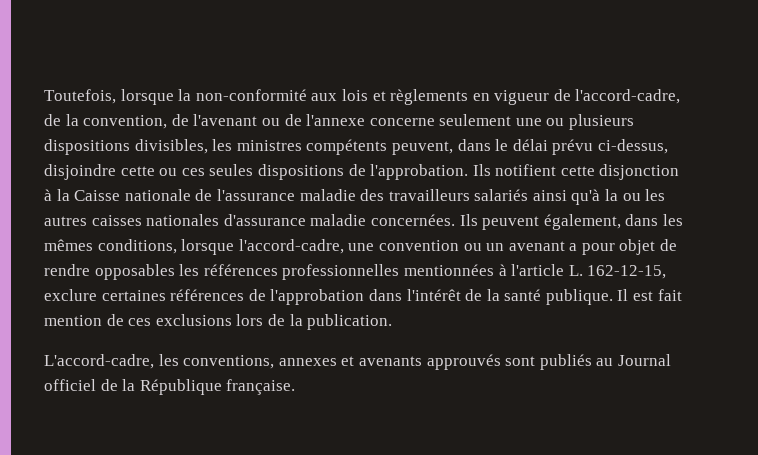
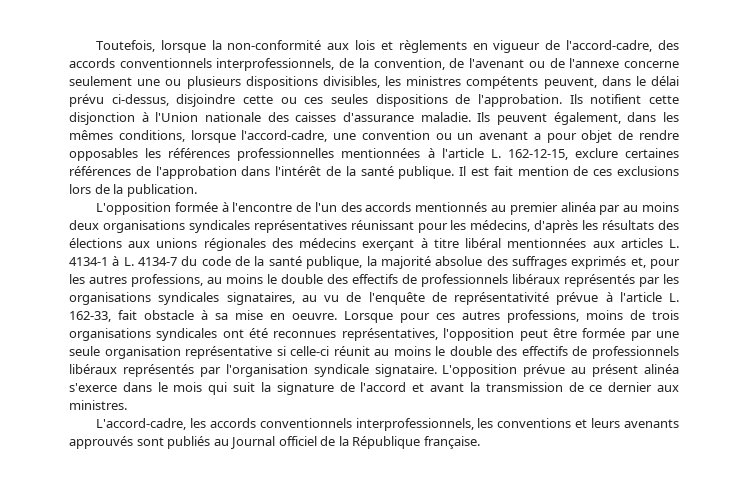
- Toutefois, lorsque la non-conformité aux lois et règlements en vigueur de l'accord-cadre, de la convention, de l'avenant ou de l'annexe concerne seulement une ou plusieurs dispositions divisibles, les ministres compétents peuvent, dans le délai prévu ci-dessus, disjoindre cette ou ces seules dispositions de l'approbation.
+ Toutefois, lorsque la non-conformité aux lois et règlements en vigueur de l'accord-cadre, des accords conventionnels interprofessionnels, de la convention, de l'avenant ou de l'annexe concerne seulement une ou plusieurs dispositions divisibles, les ministres compétents peuvent, dans le délai prévu ci-dessus, disjoindre cette ou ces seules dispositions de l'approbation.
- Ils notifient cette disjonction à la Caisse nationale de l'assurance maladie des travailleurs salariés ainsi qu'à la ou les autres caisses nationales d'assurance maladie concernées.
+ Ils notifient cette disjonction à l'Union nationale des caisses d'assurance maladie.
- L'accord-cadre, les conventions, annexes et avenants approuvés sont publiés au Journal officiel de la République française.
+ L'opposition formée à l'encontre de l'un des accords mentionnés au premier alinéa par au moins deux organisations syndicales représentatives réunissant pour les médecins, d'après les résultats des élections aux unions régionales des médecins exerçant à titre libéral mentionnées aux articles L. 4134-1 à L. 4134-7 du code de la santé publique, la majorité absolue des suffrages exprimés et, pour les autres professions, au moins le double des effectifs de professionnels libéraux représentés par les organisations syndicales signataires, au vu de l'enquête de représentativité prévue à l'article L. 162-33, fait obstacle à sa mise en oeuvre. Lorsque pour ces autres professions, moins de trois organisations syndicales ont été reconnues représentatives, l'opposition peut être formée par une seule organisation représentative si celle-ci réunit au moins le double des effectifs de professionnels libéraux représentés par l'organisation syndicale signataire. L'opposition prévue au présent alinéa s'exerce dans le mois qui suit la signature de l'accord et avant la transmission de ce dernier aux ministres.
+ L'accord-cadre, les accords conventionnels interprofessionnels, les conventions et leurs avenants approuvés sont publiés au Journal officiel de la République française.

